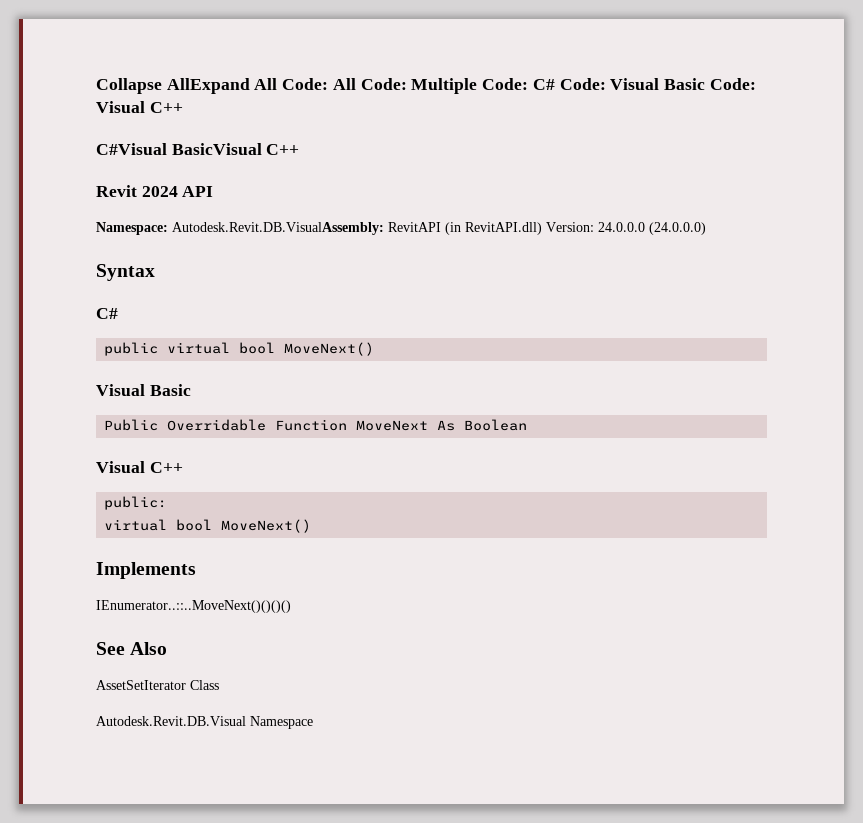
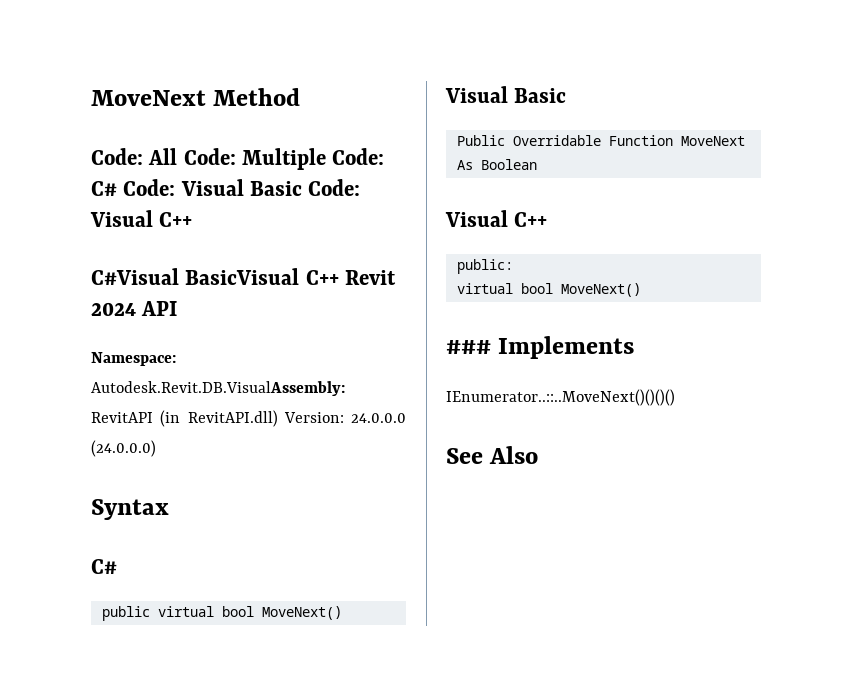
- Collapse AllExpand All Code: All Code: Multiple Code: C# Code: Visual Basic Code: Visual C++
+ MoveNext Method
+ Code: All Code: Multiple Code: C# Code: Visual Basic Code: Visual C++
- C#Visual BasicVisual C++
- Revit 2024 API
+ C#Visual BasicVisual C++ Revit 2024 API
- Implements
+ ### Implements
- AssetSetIterator Class
- Autodesk.Revit.DB.Visual Namespace

